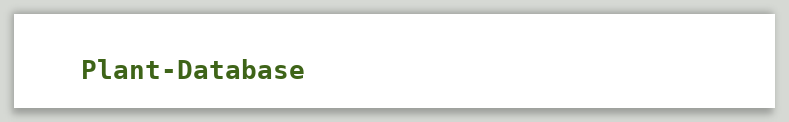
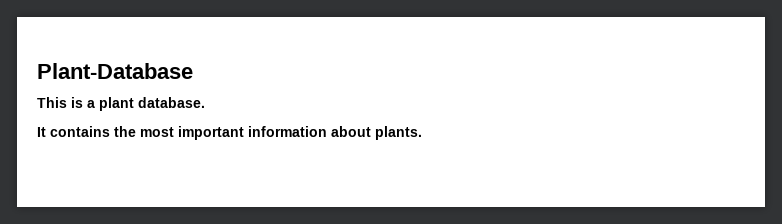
+ This is a plant database.
+ It contains the most important information about plants.

